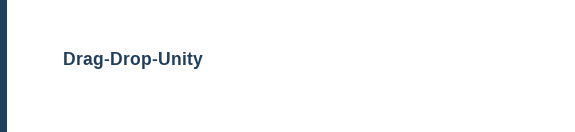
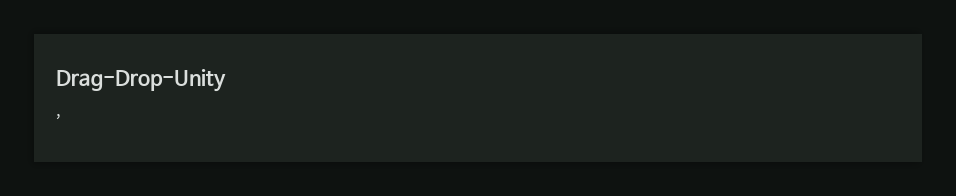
+ ,

